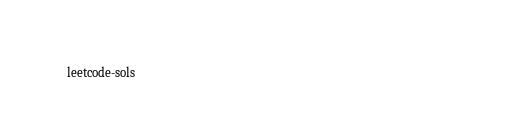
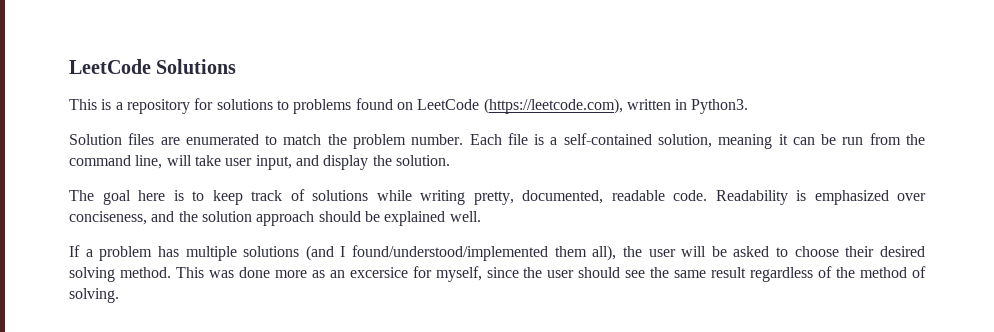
- leetcode-sols
+ LeetCode Solutions
+ This is a repository for solutions to problems found on LeetCode (https://leetcode.com), written in Python3.
+ Solution files are enumerated to match the problem number. Each file is a self-contained solution, meaning it can be run from the command line, will take user input, and display the solution.
+ The goal here is to keep track of solutions while writing pretty, documented, readable code. Readability is emphasized over conciseness, and the solution approach should be explained well.
+ If a problem has multiple solutions (and I found/understood/implemented them all), the user will be asked to choose their desired solving method. This was done more as an excersice for myself, since the user should see the same result regardless of the method of solving.

